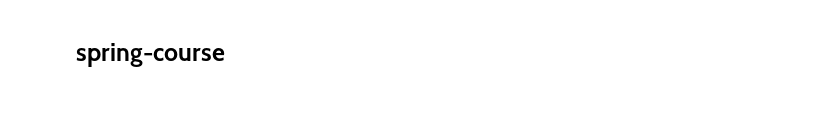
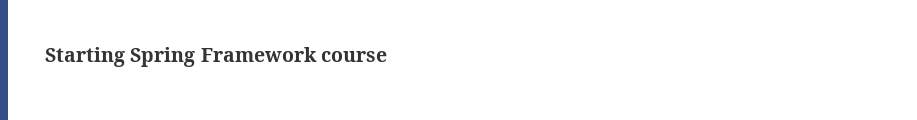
- spring-course
+ Starting Spring Framework course

